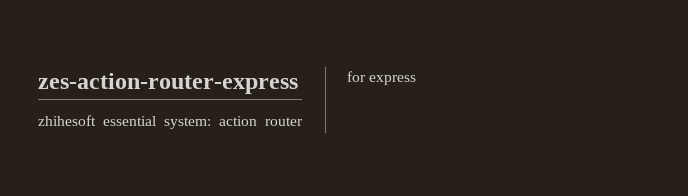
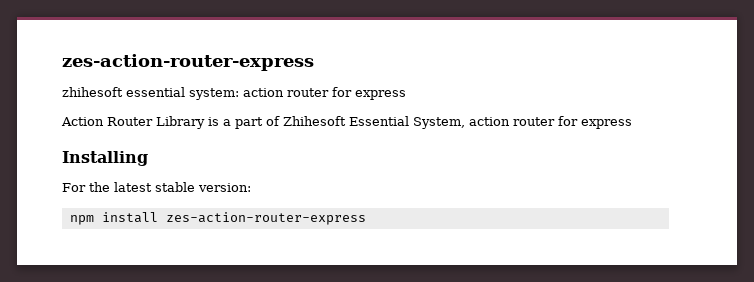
+ Action Router Library is a part of Zhihesoft Essential System, action router for express
+ Installing
+ For the latest stable version:
+ npm install zes-action-router-express

